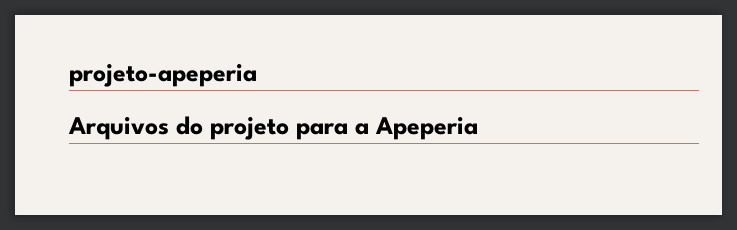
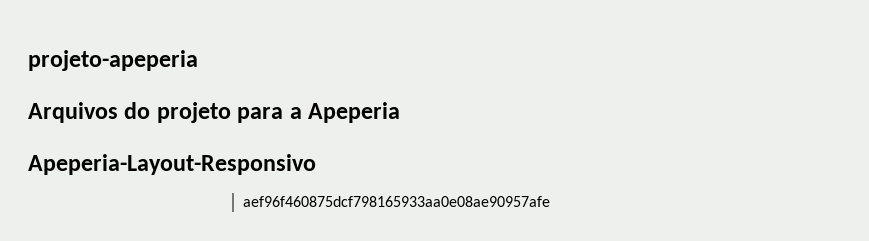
+ Apeperia-Layout-Responsivo
+ aef96f460875dcf798165933aa0e08ae90957afe

